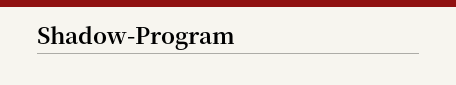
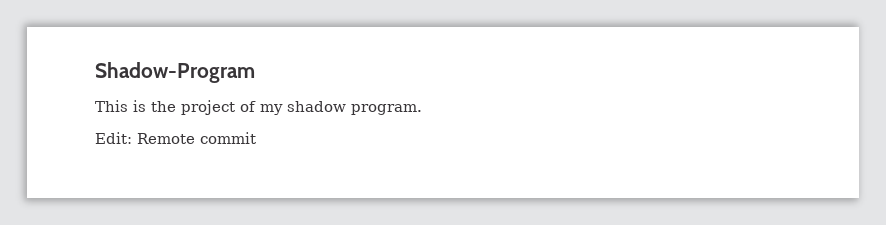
+ This is the project of my shadow program.
+ Edit: Remote commit

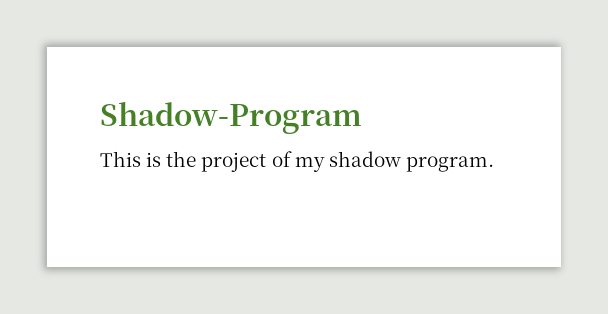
- Edit: Remote commit

